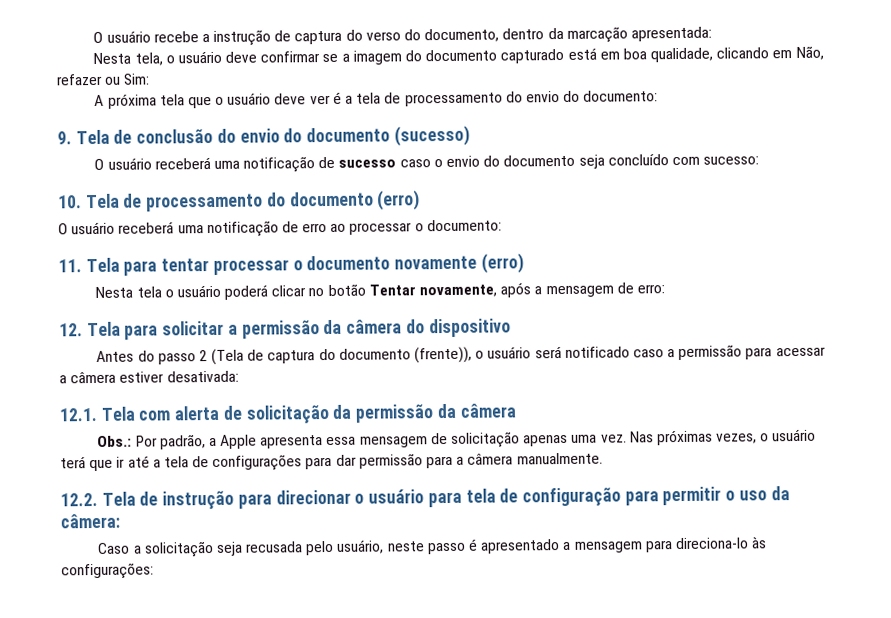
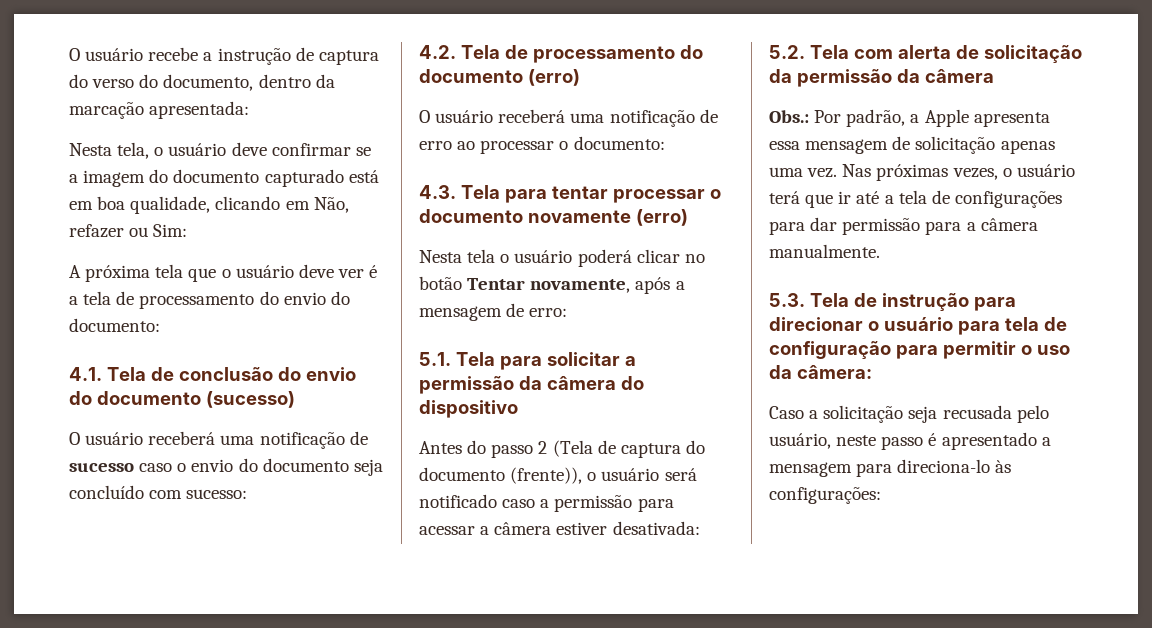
- 9. Tela de conclusão do envio do documento (sucesso)
+ 4.1. Tela de conclusão do envio do documento (sucesso)
- 10. Tela de processamento do documento (erro)
+ 4.2. Tela de processamento do documento (erro)
- 11. Tela para tentar processar o documento novamente (erro)
+ 4.3. Tela para tentar processar o documento novamente (erro)
- 12. Tela para solicitar a permissão da câmera do dispositivo
+ 5.1. Tela para solicitar a permissão da câmera do dispositivo
- 12.1. Tela com alerta de solicitação da permissão da câmera
+ 5.2. Tela com alerta de solicitação da permissão da câmera
- 12.2. Tela de instrução para direcionar o usuário para tela de configuração para permitir o uso da câmera:
+ 5.3. Tela de instrução para direcionar o usuário para tela de configuração para permitir o uso da câmera:

